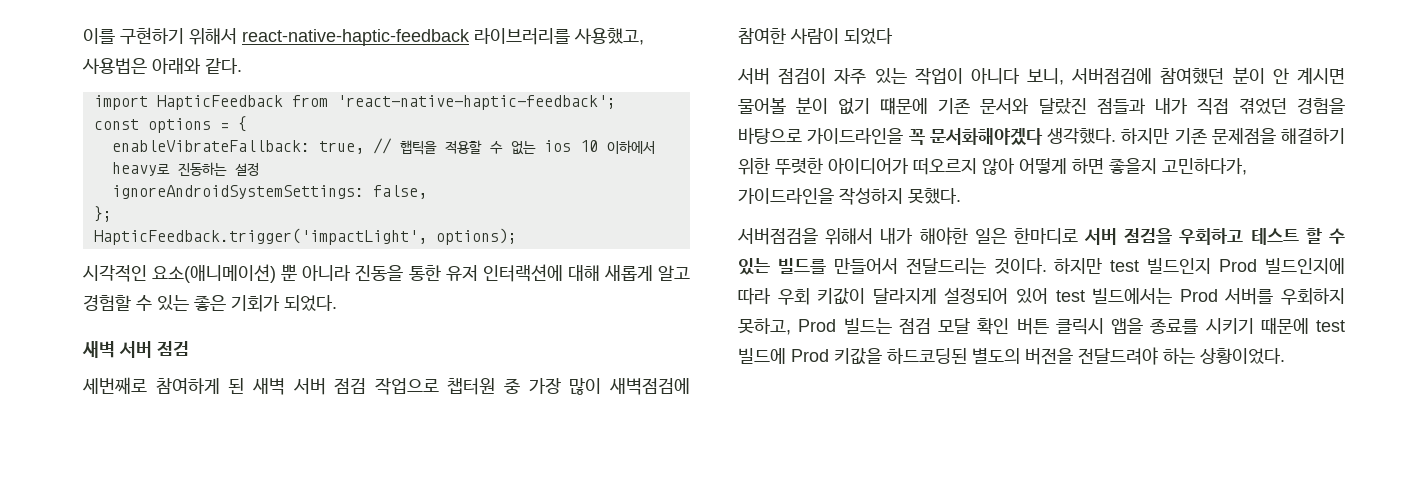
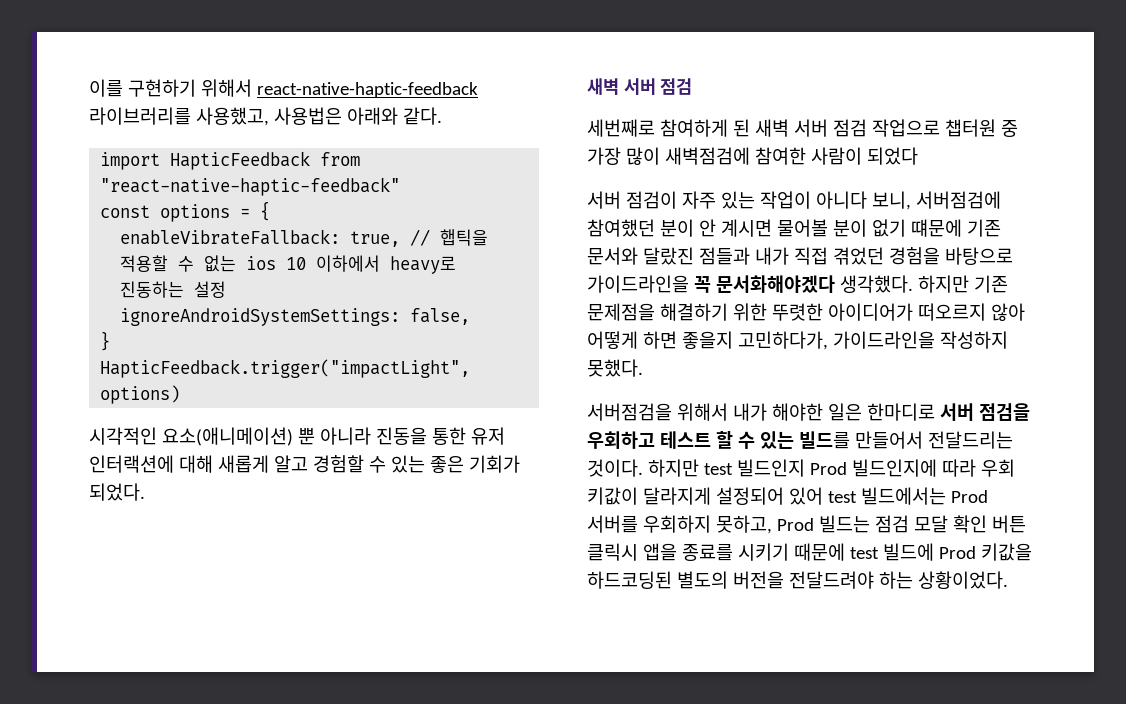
- import HapticFeedback from 'react-native-haptic-feedback';
+ import HapticFeedback from "react-native-haptic-feedback"
- };
- HapticFeedback.trigger('impactLight', options);
+ }
+ HapticFeedback.trigger("impactLight", options)

